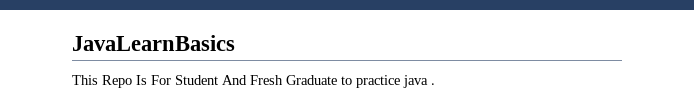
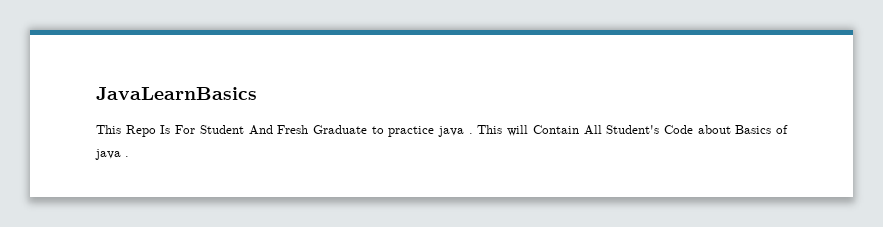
+ This will Contain All Student's Code about Basics of java .

